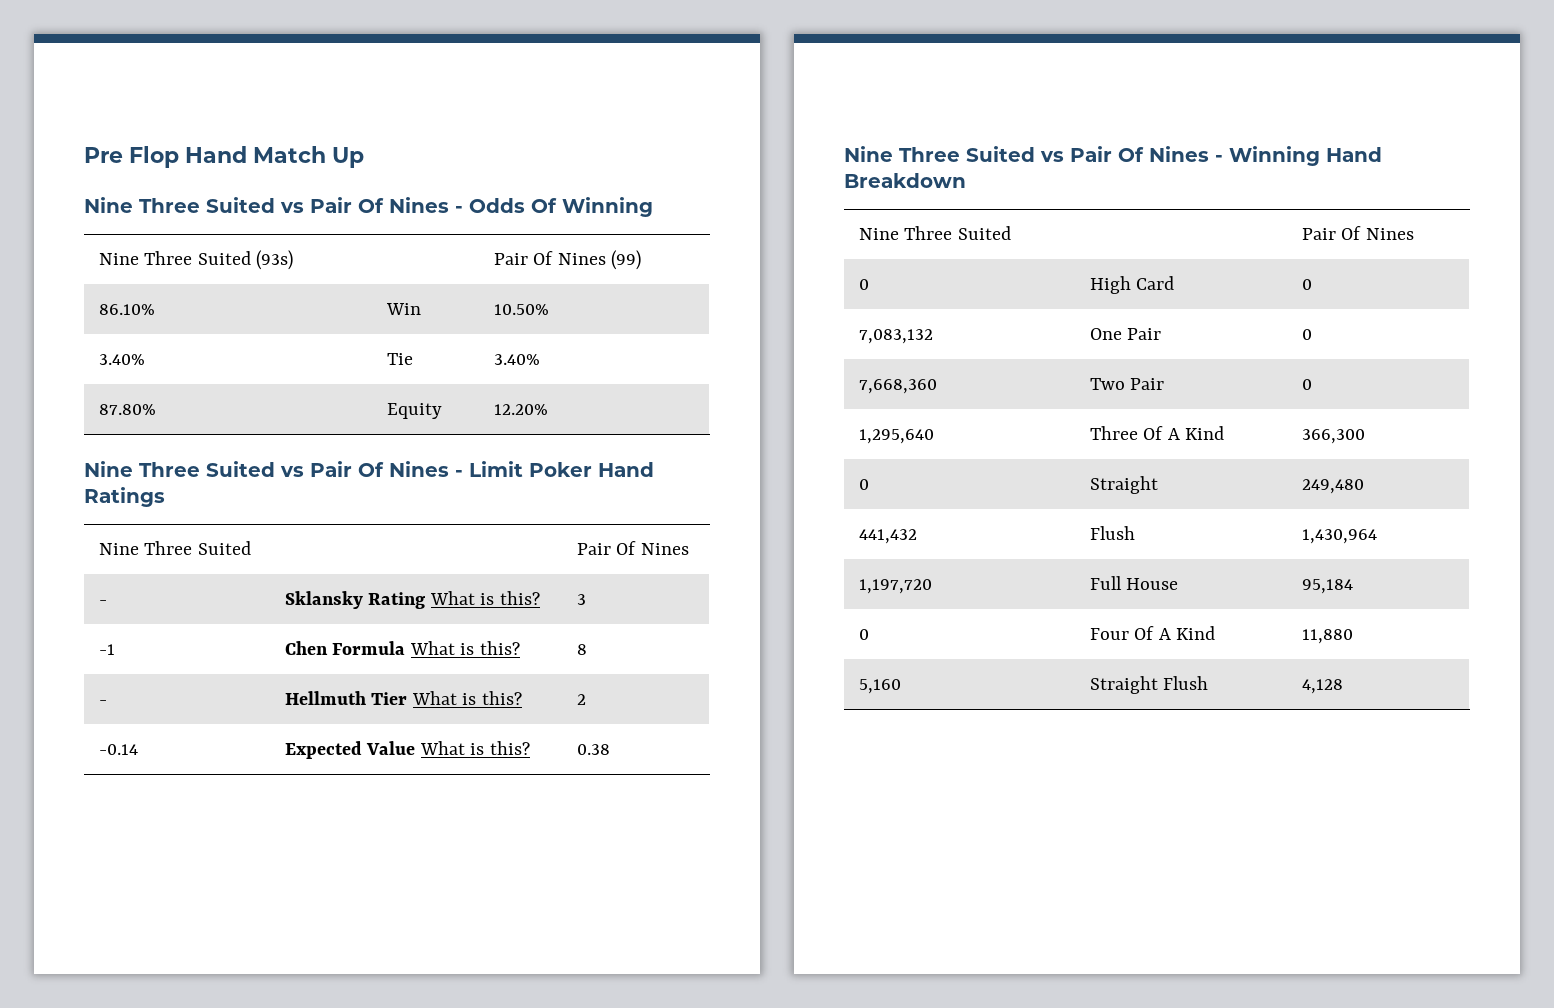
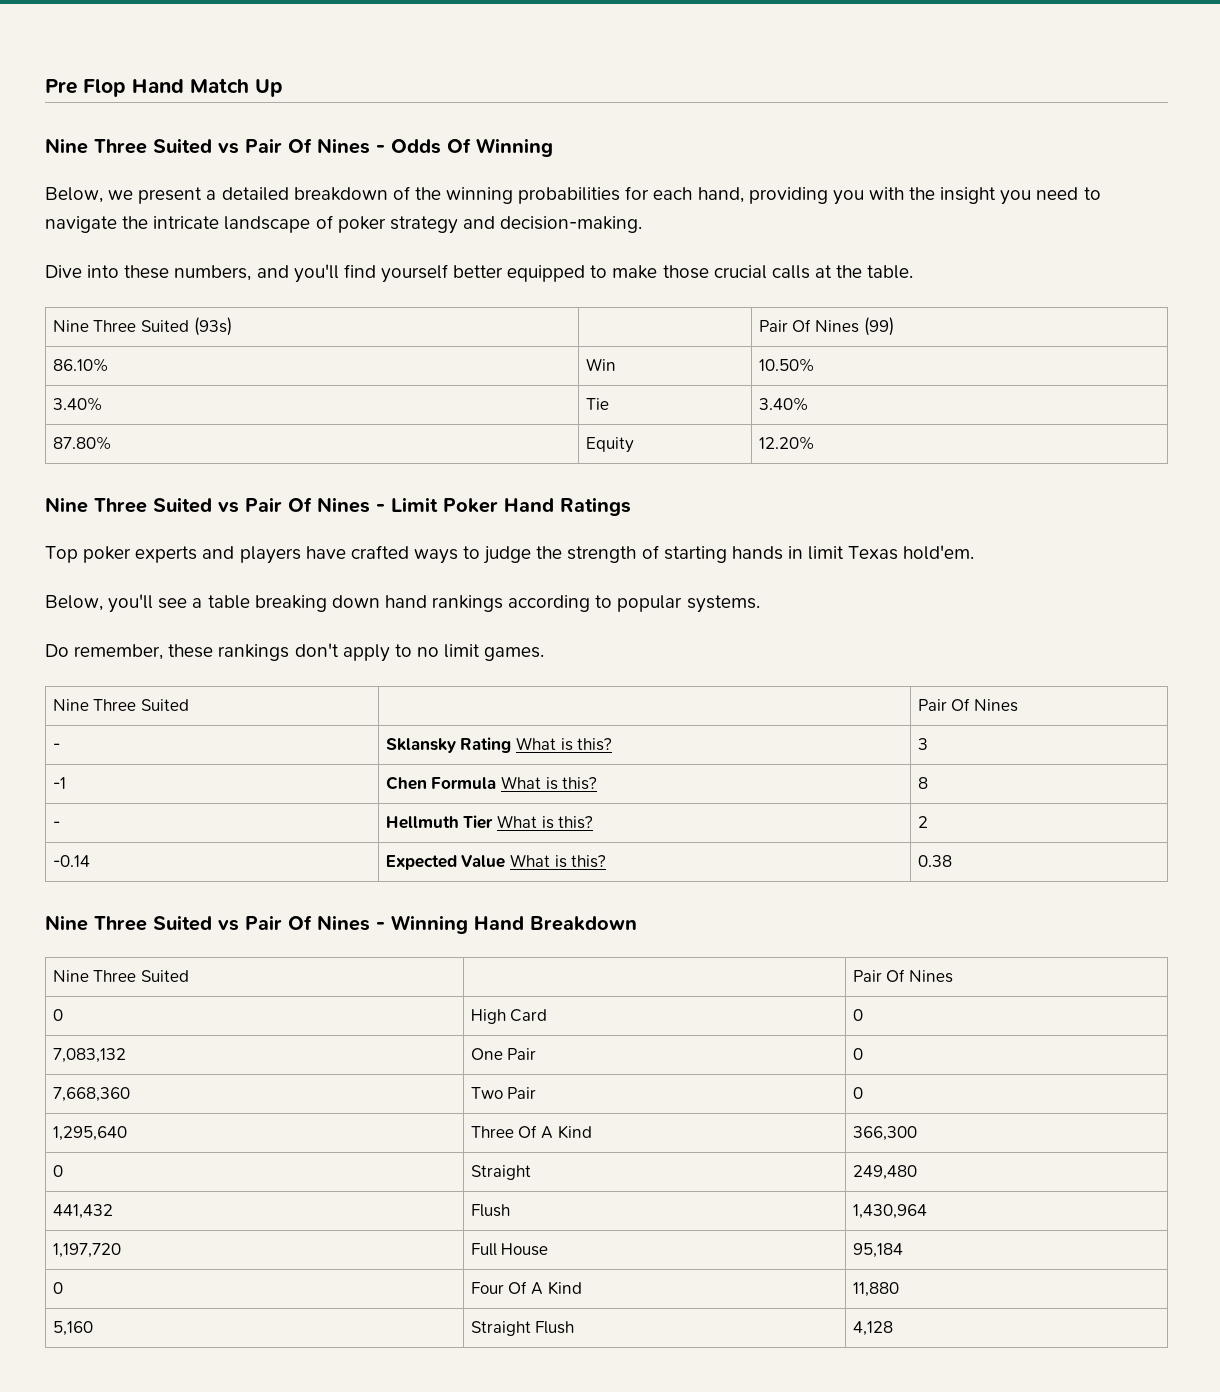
+ Below, we present a detailed breakdown of the winning probabilities for each hand, providing you with the insight you need to navigate the intricate landscape of poker strategy and decision-making.
+ Dive into these numbers, and you'll find yourself better equipped to make those crucial calls at the table.
+ Top poker experts and players have crafted ways to judge the strength of starting hands in limit Texas hold'em.
+ Below, you'll see a table breaking down hand rankings according to popular systems.
+ Do remember, these rankings don't apply to no limit games.

